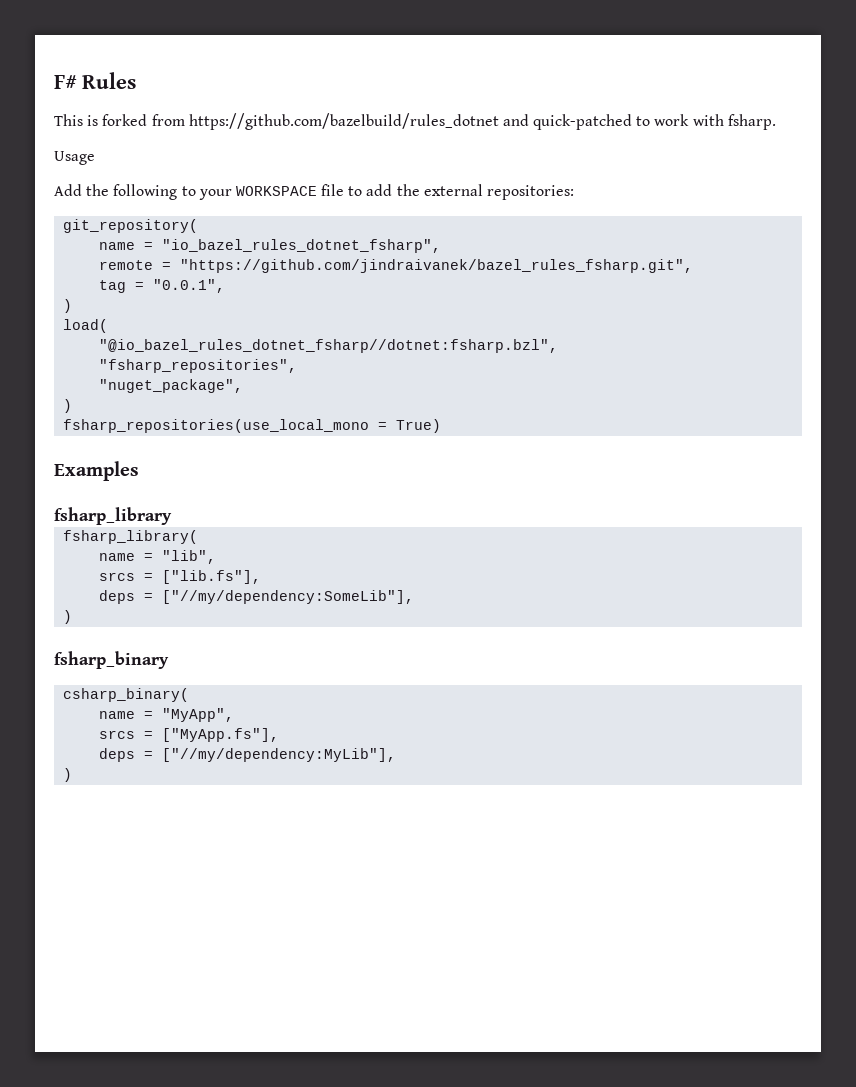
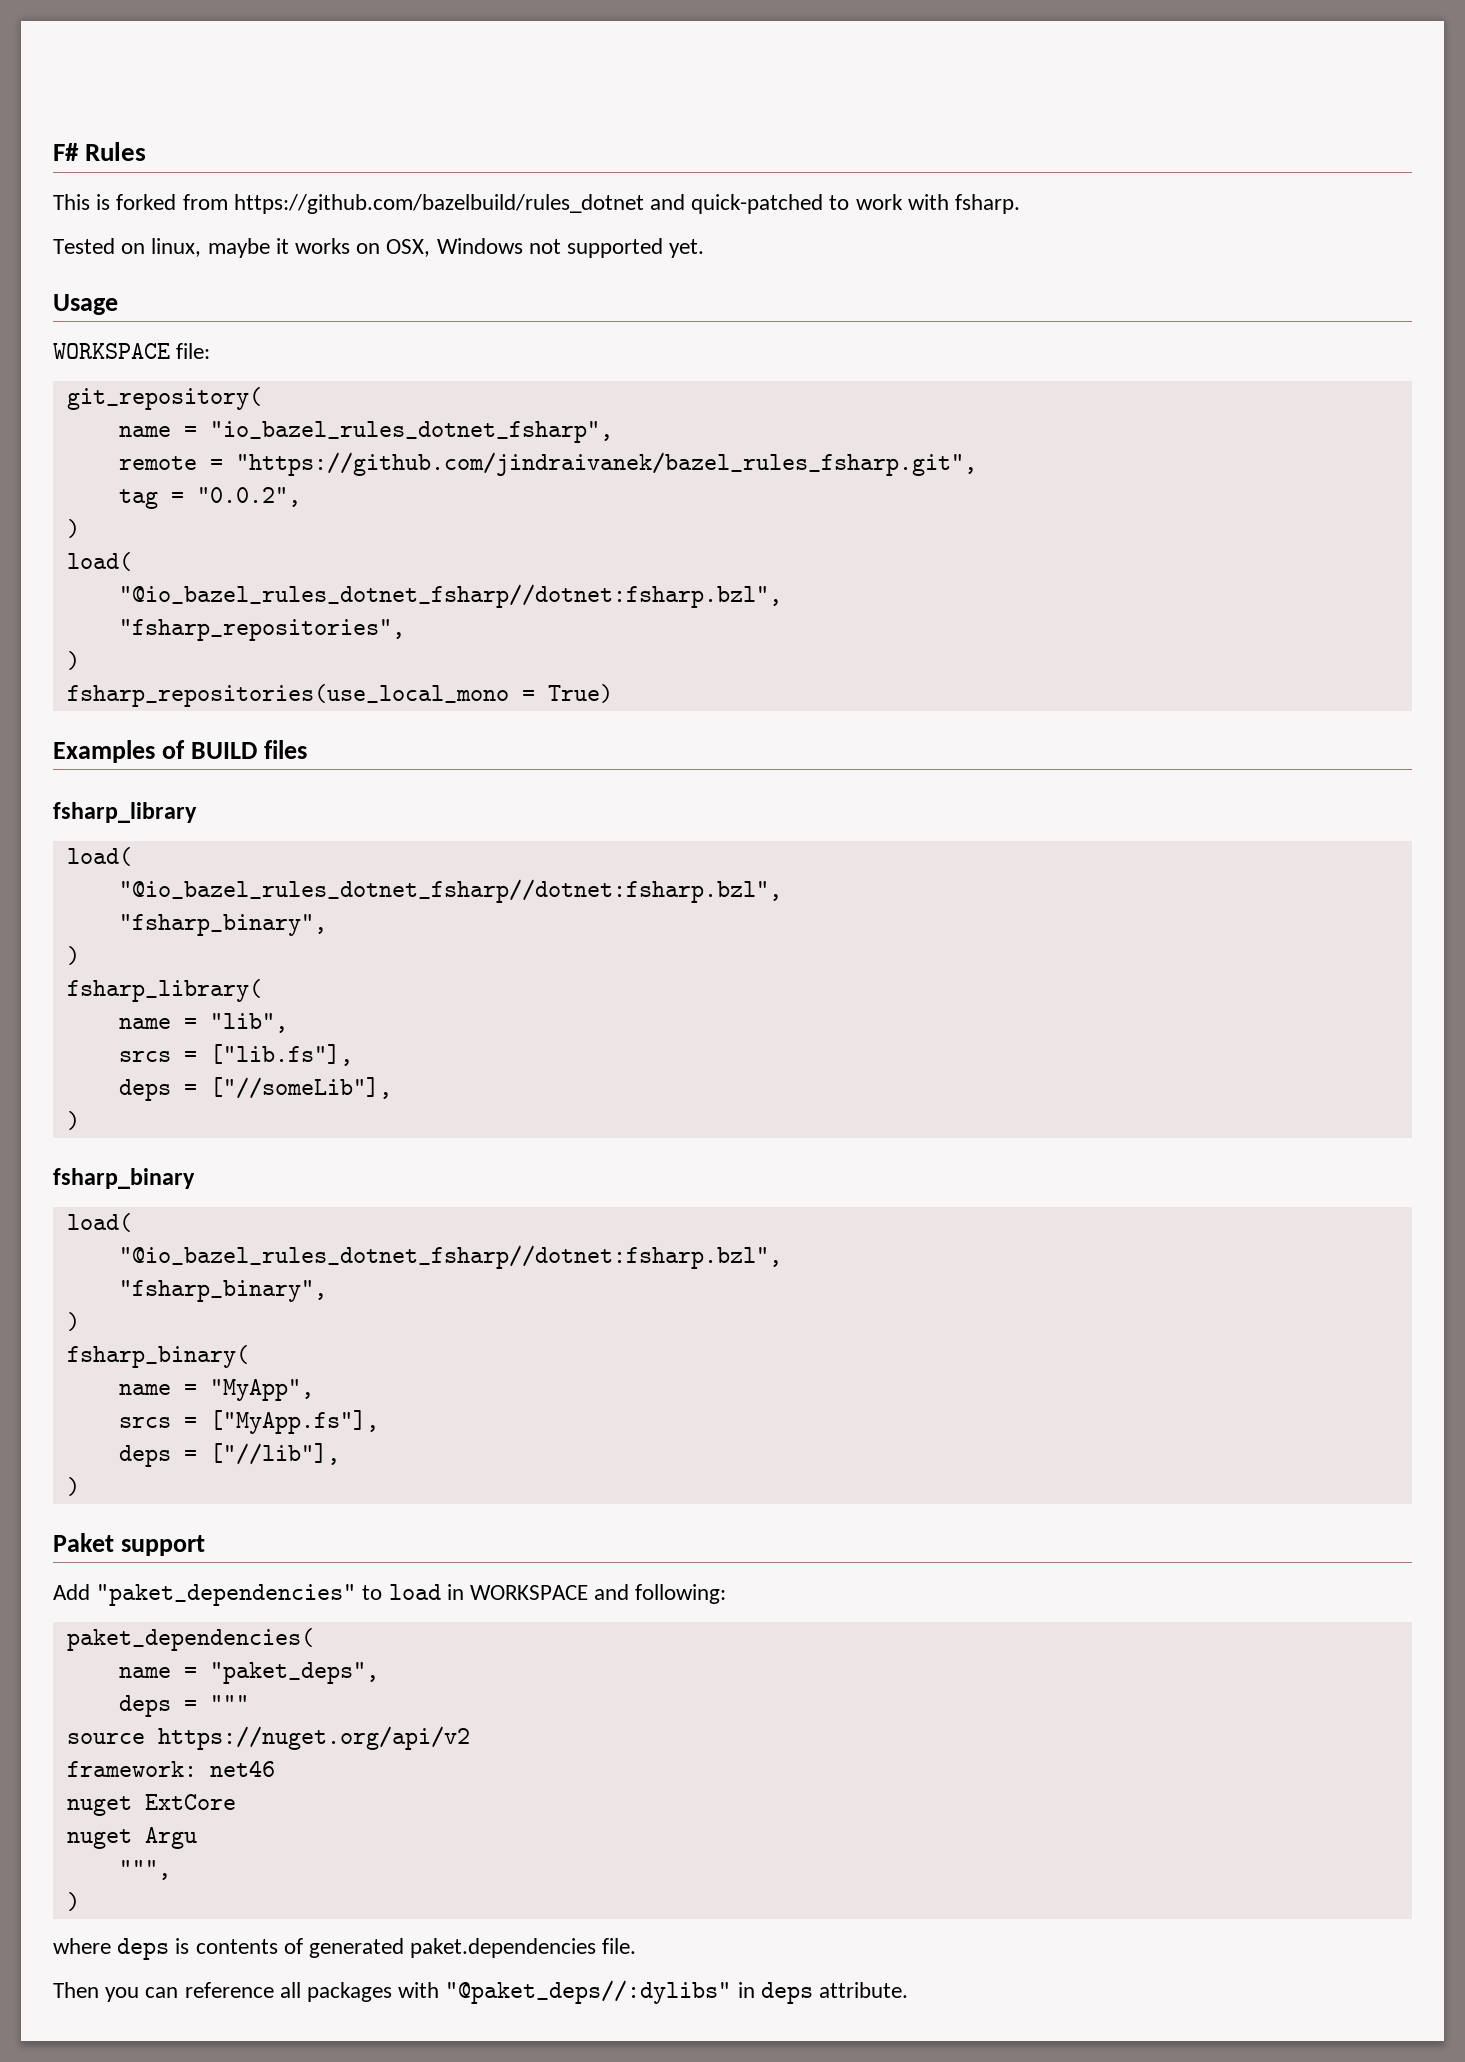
+ Tested on linux, maybe it works on OSX, Windows not supported yet.
  Usage
- Add the following to your WORKSPACE file to add the external repositories:
+ WORKSPACE file:
- tag = "0.0.1",
+ tag = "0.0.2",
- "nuget_package",
- Examples
+ Examples of BUILD files
  fsharp_library
+ load(
+ "@io_bazel_rules_dotnet_fsharp//dotnet:fsharp.bzl",
+ "fsharp_binary",
+ )
- deps = ["//my/dependency:SomeLib"],
+ deps = ["//someLib"],
  fsharp_binary
- csharp_binary(
+ load(
+ "@io_bazel_rules_dotnet_fsharp//dotnet:fsharp.bzl",
+ "fsharp_binary",
+ )
+ fsharp_binary(
- deps = ["//my/dependency:MyLib"],
+ deps = ["//lib"],
  )
+ Paket support
+ Add "paket_dependencies" to load in WORKSPACE and following:
+ paket_dependencies(
+ name = "paket_deps",
+ deps = """
+ source https://nuget.org/api/v2
+ framework: net46
+ nuget ExtCore
+ nuget Argu
+ """,
+ )
+ where deps is contents of generated paket.dependencies file.
+ Then you can reference all packages with "@paket_deps//:dylibs" in deps attribute.

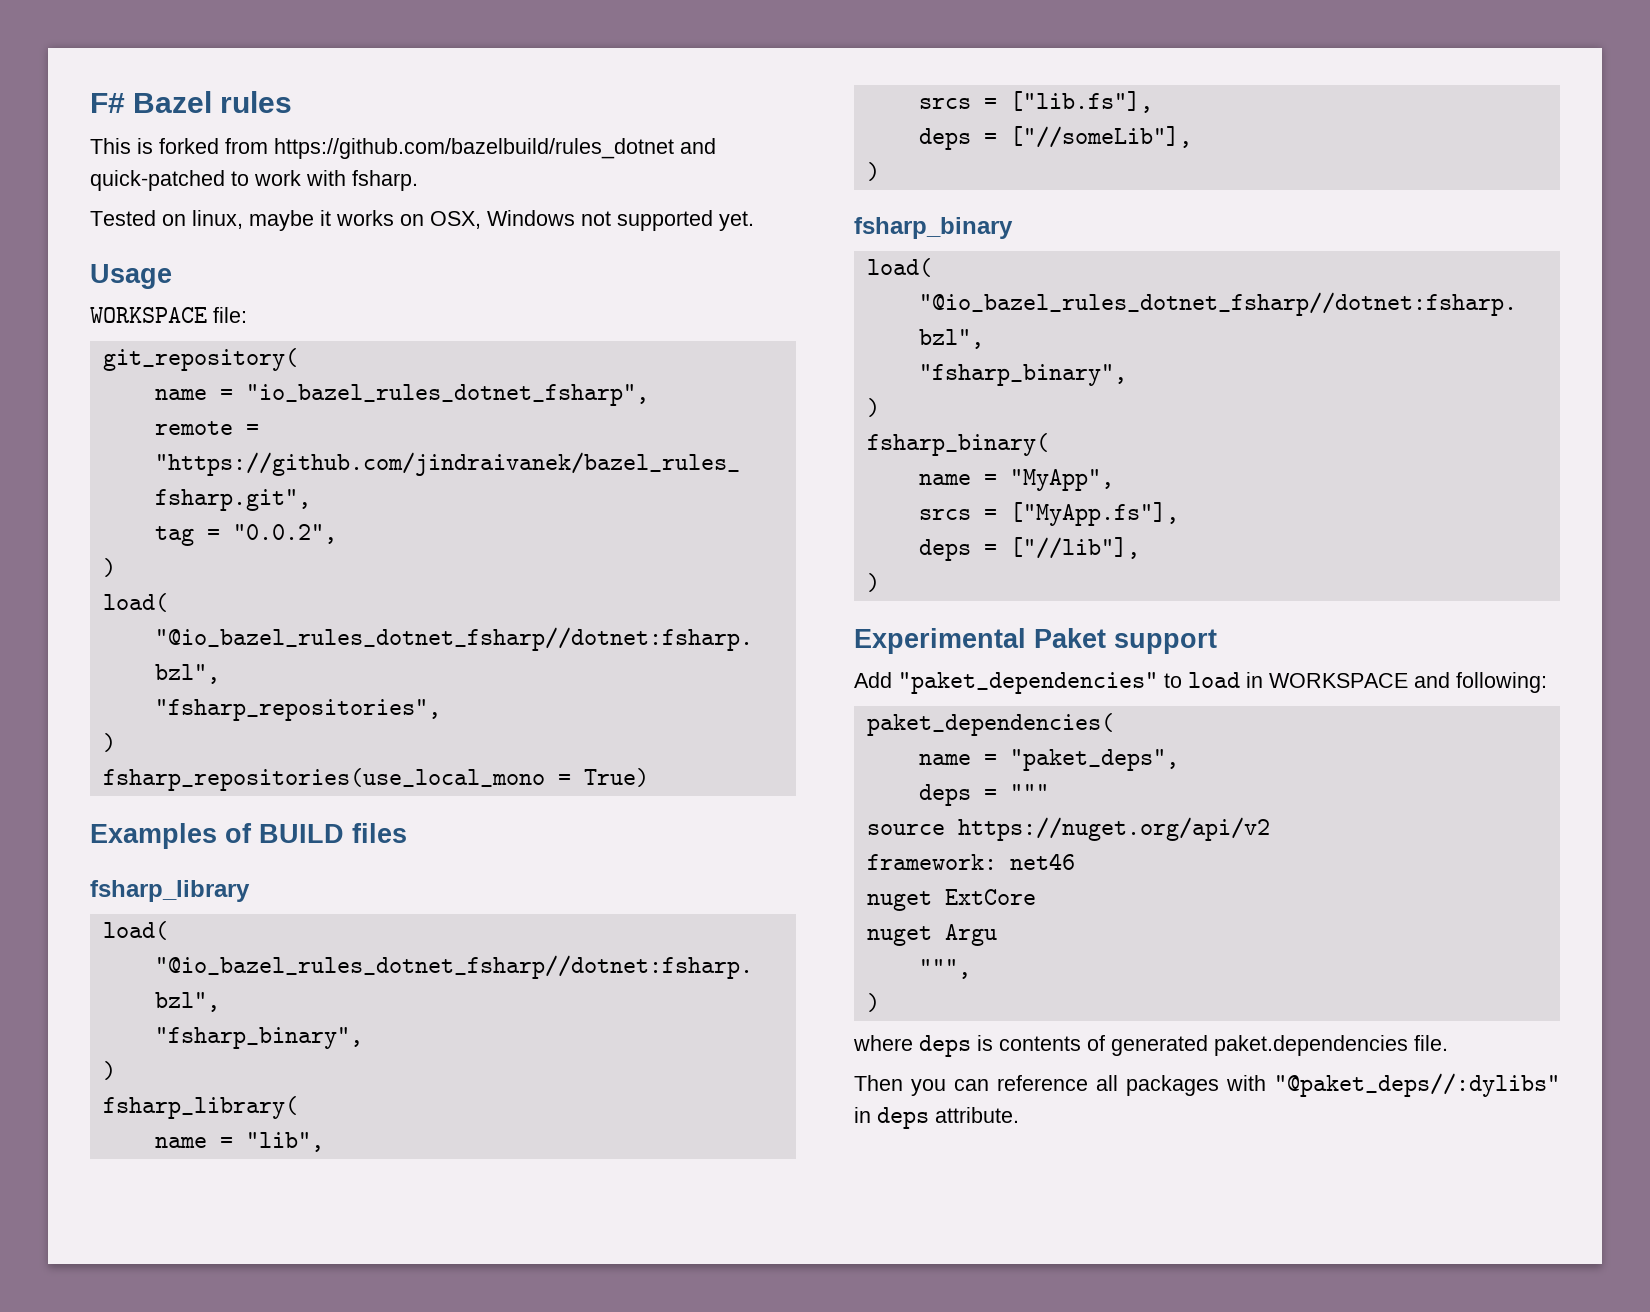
- F# Rules
+ F# Bazel rules
- Paket support
+ Experimental Paket support

